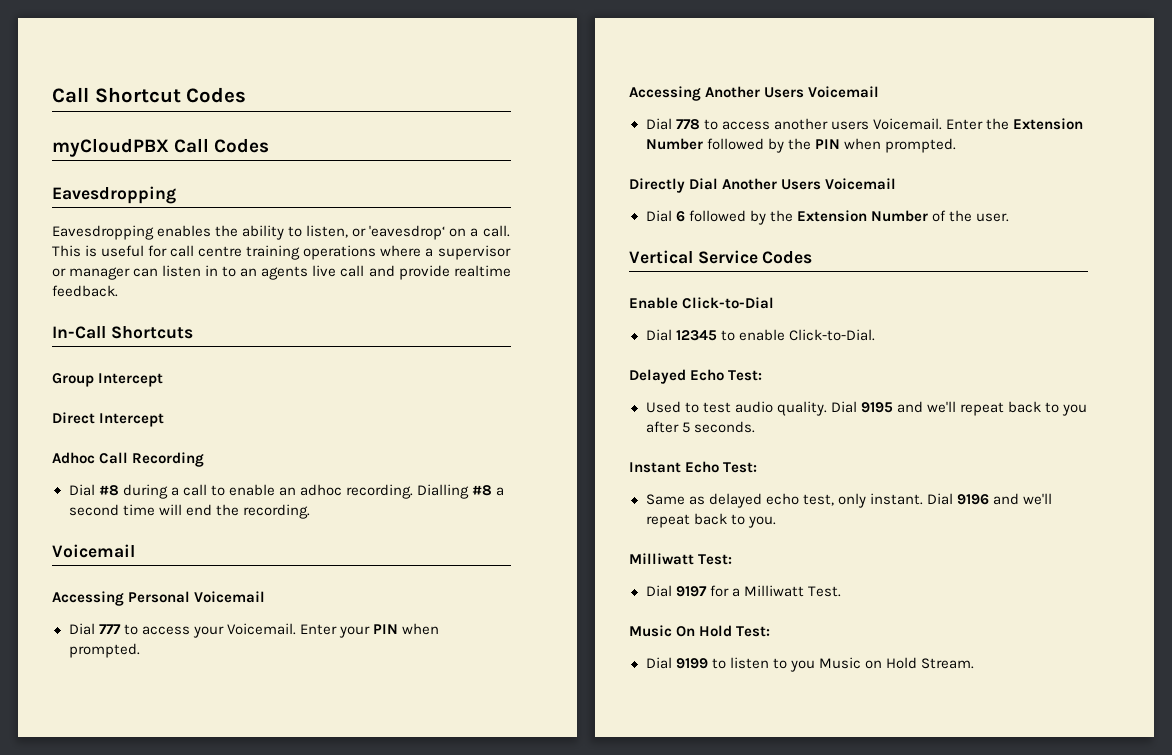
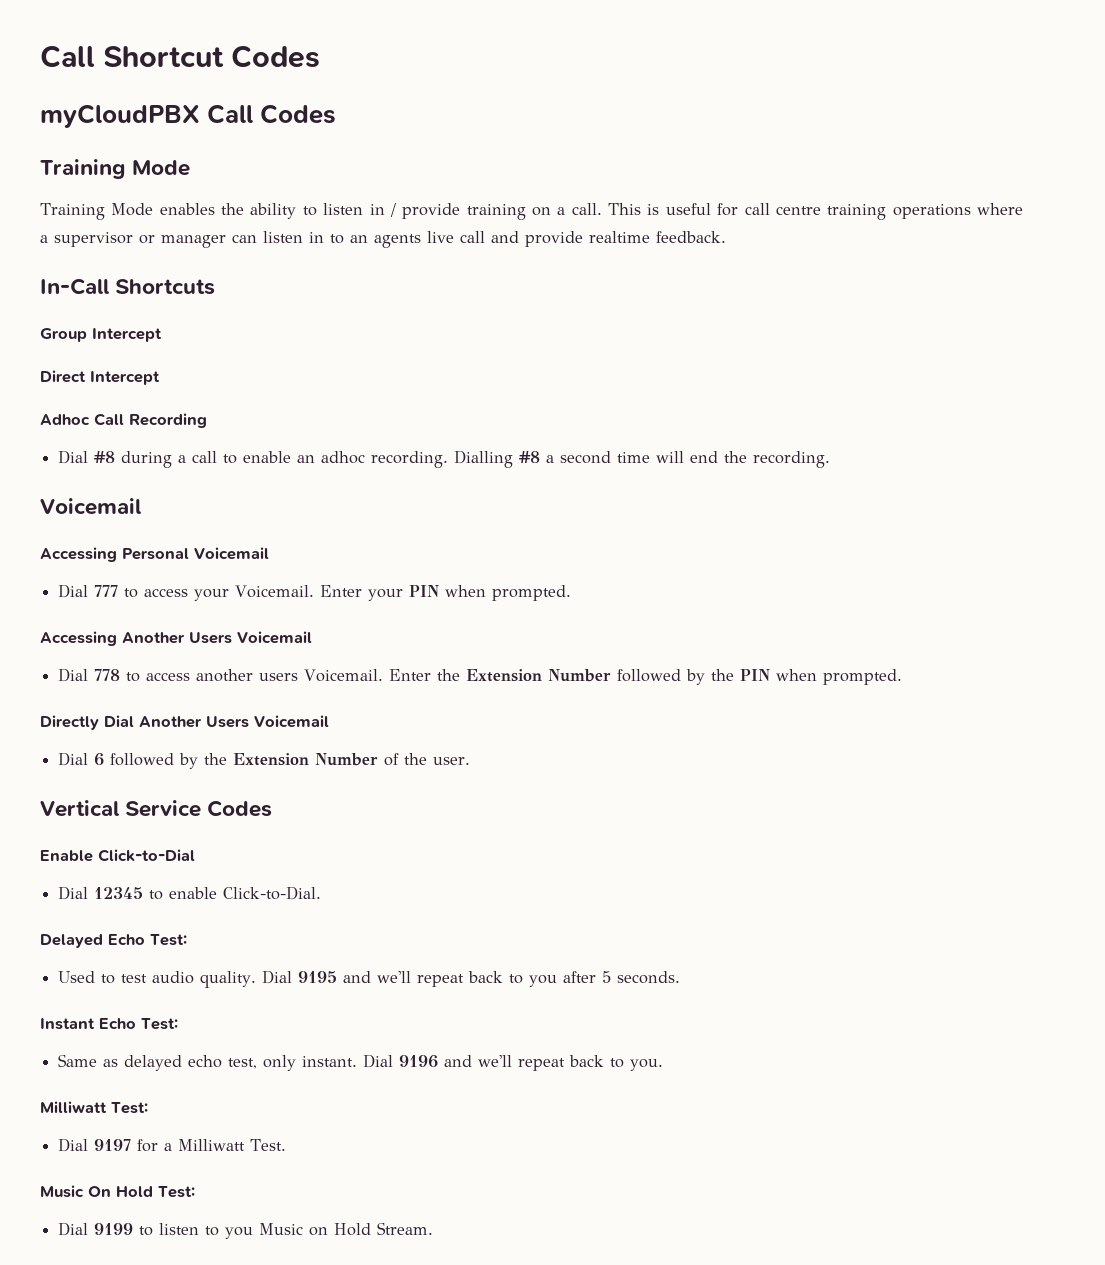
  myCloudPBX Call Codes
- Eavesdropping
- Eavesdropping enables the ability to listen, or 'eavesdrop‘ on a call.
+ Training Mode
+ Training Mode enables the ability to listen in / provide training on a call.

